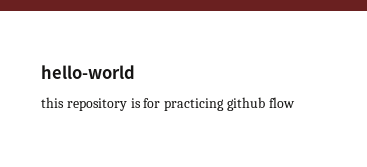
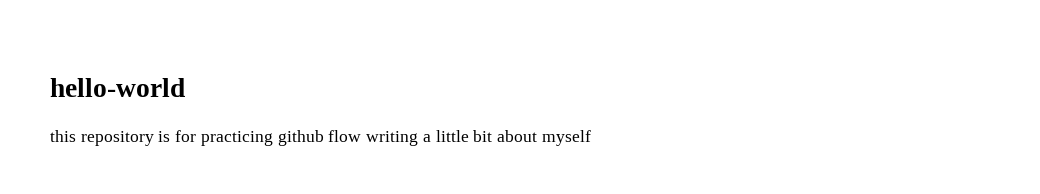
- this repository is for practicing github flow
+ this repository is for practicing github flow writing a little bit about myself

